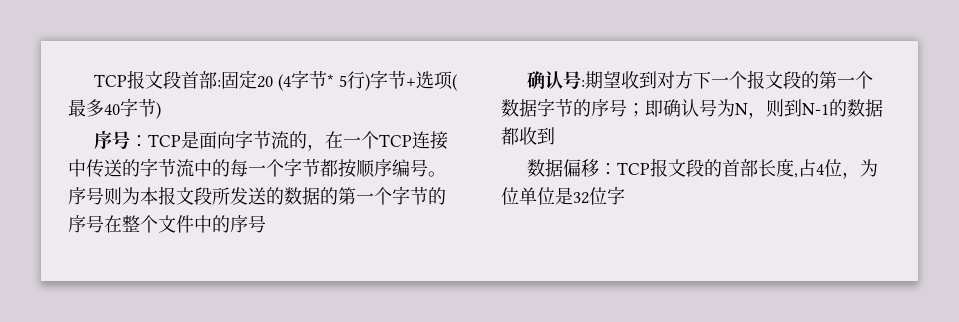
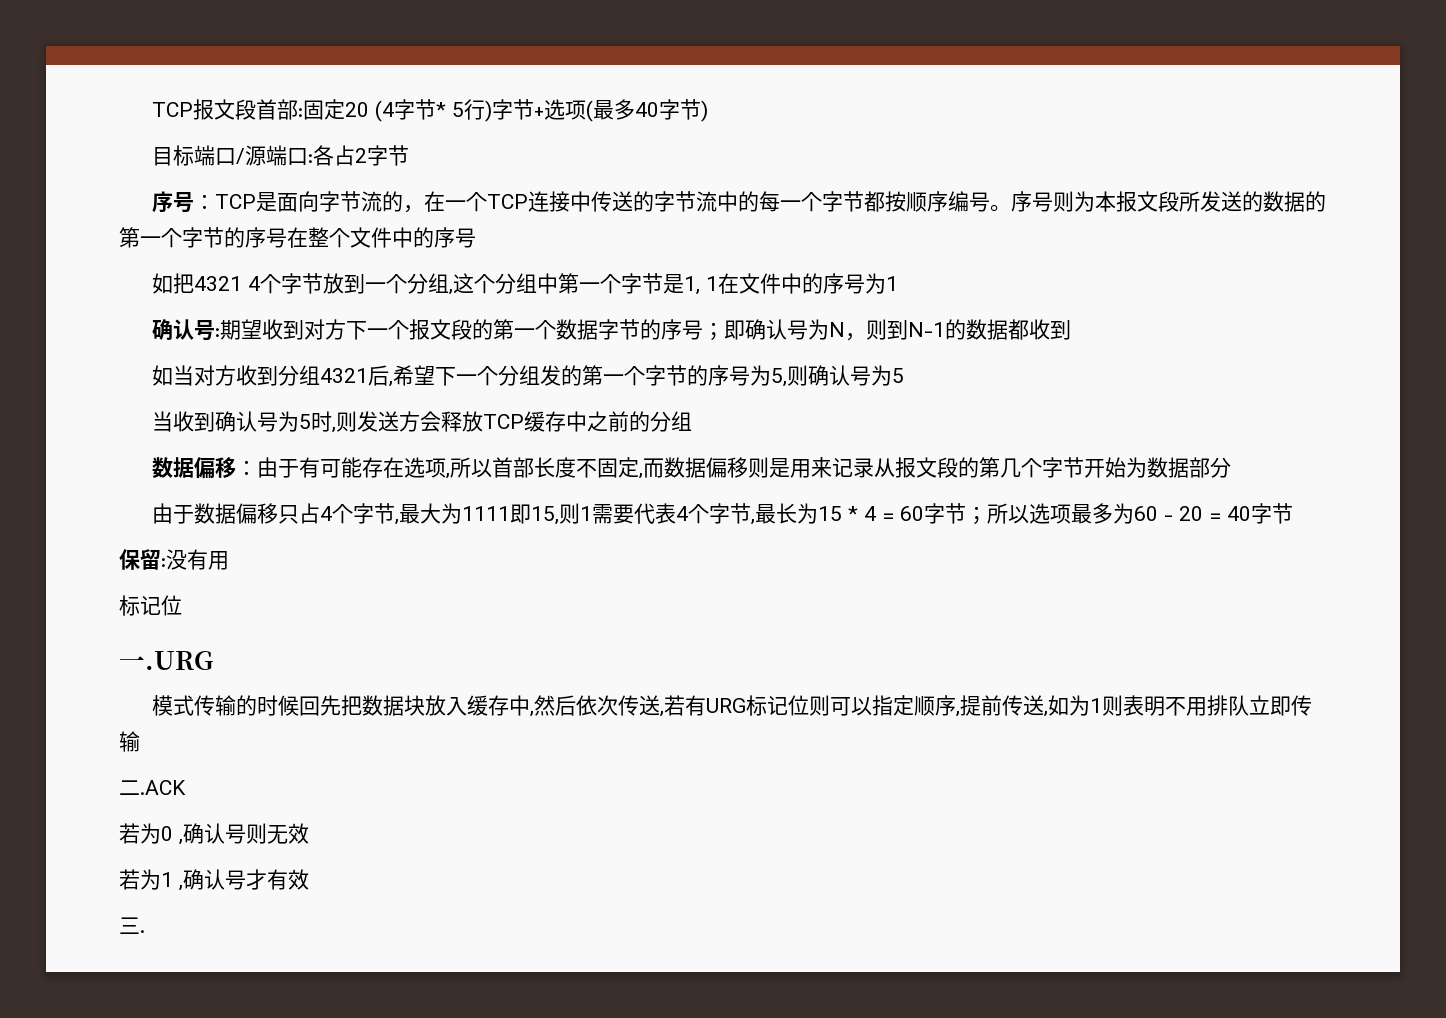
+ 目标端口/源端口:各占2字节
+ 如把4321 4个字节放到一个分组,这个分组中第一个字节是1, 1在文件中的序号为1
- 数据偏移：TCP报文段的首部长度,占4位，为位单位是32位字
+ 如当对方收到分组4321后,希望下一个分组发的第一个字节的序号为5,则确认号为5
+ 当收到确认号为5时,则发送方会释放TCP缓存中之前的分组
+ 数据偏移：由于有可能存在选项,所以首部长度不固定,而数据偏移则是用来记录从报文段的第几个字节开始为数据部分
+ 由于数据偏移只占4个字节,最大为1111即15,则1需要代表4个字节,最长为15 * 4 = 60字节；所以选项最多为60 - 20 = 40字节
+ 保留:没有用
+ 标记位
+ 一.URG
+ 模式传输的时候回先把数据块放入缓存中,然后依次传送,若有URG标记位则可以指定顺序,提前传送,如为1则表明不用排队立即传输
+ 二.ACK
+ 若为0 ,确认号则无效
+ 若为1 ,确认号才有效
+ 三.

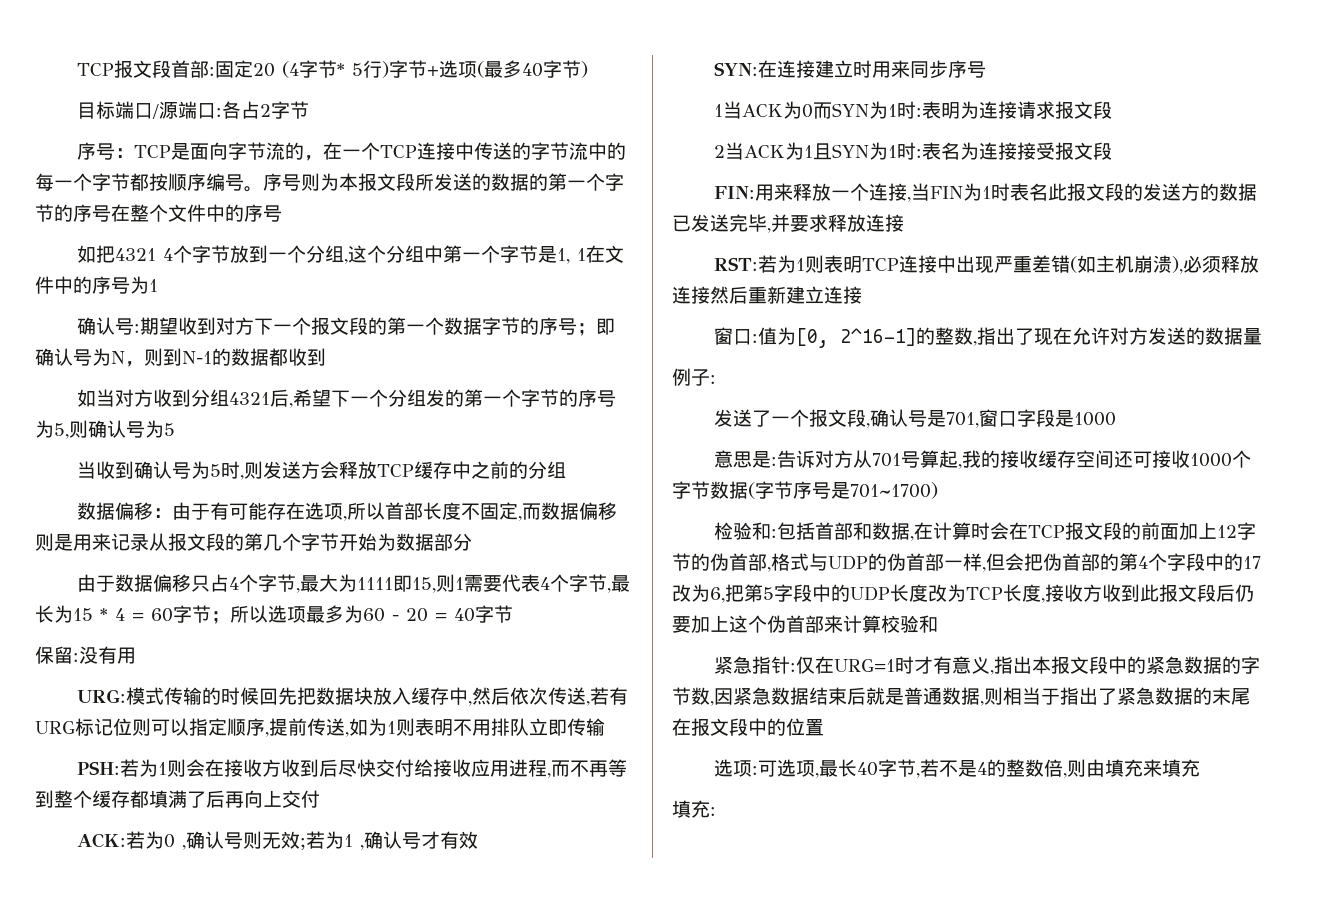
  保留:没有用
- 标记位
- 一.URG
- 模式传输的时候回先把数据块放入缓存中,然后依次传送,若有URG标记位则可以指定顺序,提前传送,如为1则表明不用排队立即传输
+ URG:模式传输的时候回先把数据块放入缓存中,然后依次传送,若有URG标记位则可以指定顺序,提前传送,如为1则表明不用排队立即传输
- 二.ACK
- 若为0 ,确认号则无效
- 若为1 ,确认号才有效
+ PSH:若为1则会在接收方收到后尽快交付给接收应用进程,而不再等到整个缓存都填满了后再向上交付
+ ACK:若为0 ,确认号则无效;若为1 ,确认号才有效
- 三.
+ SYN:在连接建立时用来同步序号
+ 1当ACK为0而SYN为1时:表明为连接请求报文段
+ 2当ACK为1且SYN为1时:表名为连接接受报文段
+ FIN:用来释放一个连接,当FIN为1时表名此报文段的发送方的数据已发送完毕,并要求释放连接
+ RST:若为1则表明TCP连接中出现严重差错(如主机崩溃),必须释放连接然后重新建立连接
+ 窗口:值为[0, 2^16-1]的整数,指出了现在允许对方发送的数据量
+ 例子:
+ 发送了一个报文段,确认号是701,窗口字段是1000
+ 意思是:告诉对方从701号算起,我的接收缓存空间还可接收1000个字节数据(字节序号是701~1700)
+ 检验和:包括首部和数据,在计算时会在TCP报文段的前面加上12字节的伪首部,格式与UDP的伪首部一样,但会把伪首部的第4个字段中的17改为6,把第5字段中的UDP长度改为TCP长度,接收方收到此报文段后仍要加上这个伪首部来计算校验和
+ 紧急指针:仅在URG=1时才有意义,指出本报文段中的紧急数据的字节数,因紧急数据结束后就是普通数据,则相当于指出了紧急数据的末尾在报文段中的位置
+ 选项:可选项,最长40字节,若不是4的整数倍,则由填充来填充
+ 填充:

